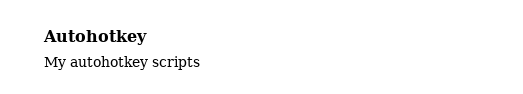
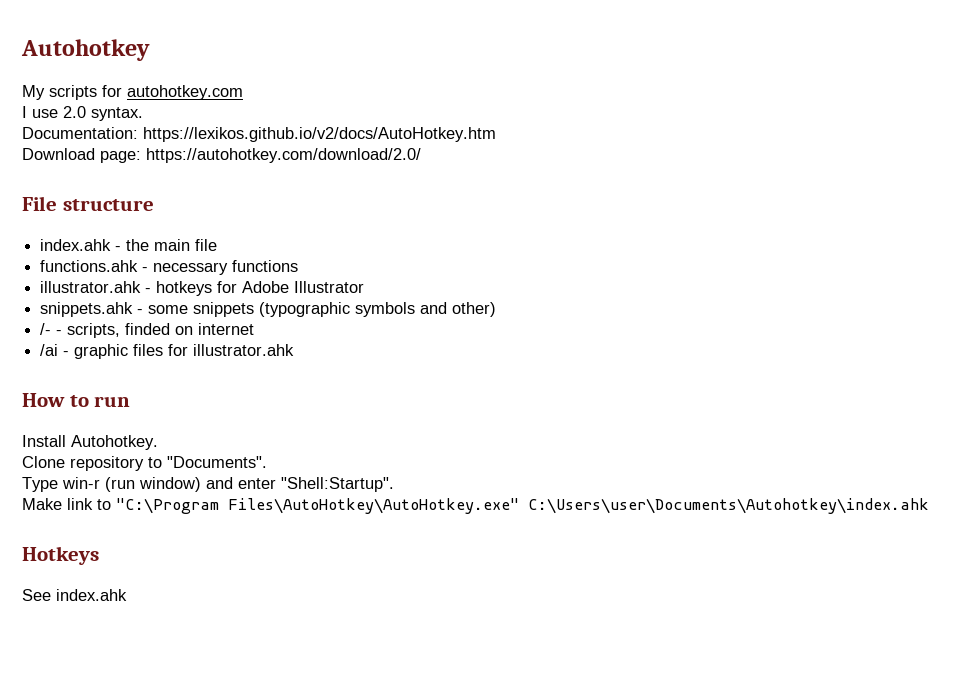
- My autohotkey scripts
+ My scripts for autohotkey.com
+ I use 2.0 syntax.
+ Documentation: https://lexikos.github.io/v2/docs/AutoHotkey.htm
+ Download page: https://autohotkey.com/download/2.0/
+ File structure
+ index.ahk - the main file
+ functions.ahk - necessary functions
+ illustrator.ahk - hotkeys for Adobe Illustrator
+ snippets.ahk - some snippets (typographic symbols and other)
+ /- - scripts, finded on internet
+ /ai - graphic files for illustrator.ahk
+ How to run
+ Install Autohotkey.
+ Clone repository to "Documents".
+ Type win-r (run window) and enter "Shell:Startup".
+ Make link to "C:\Program Files\AutoHotkey\AutoHotkey.exe" C:\Users\user\Documents\Autohotkey\index.ahk
+ Hotkeys
+ See index.ahk

